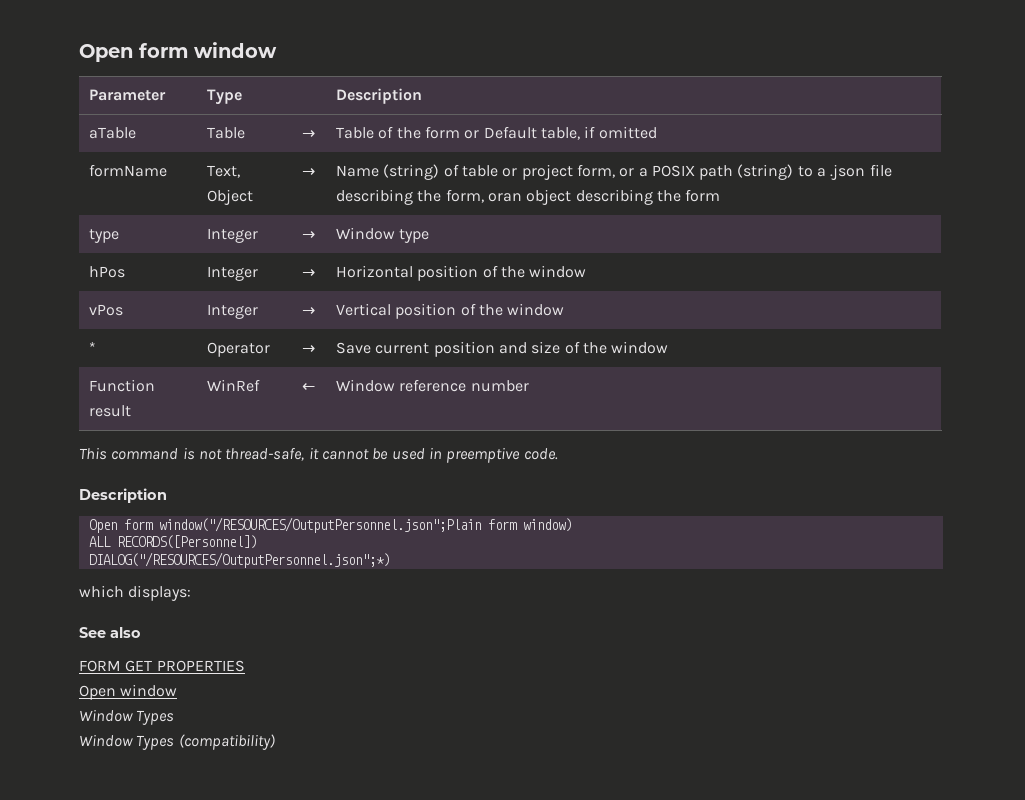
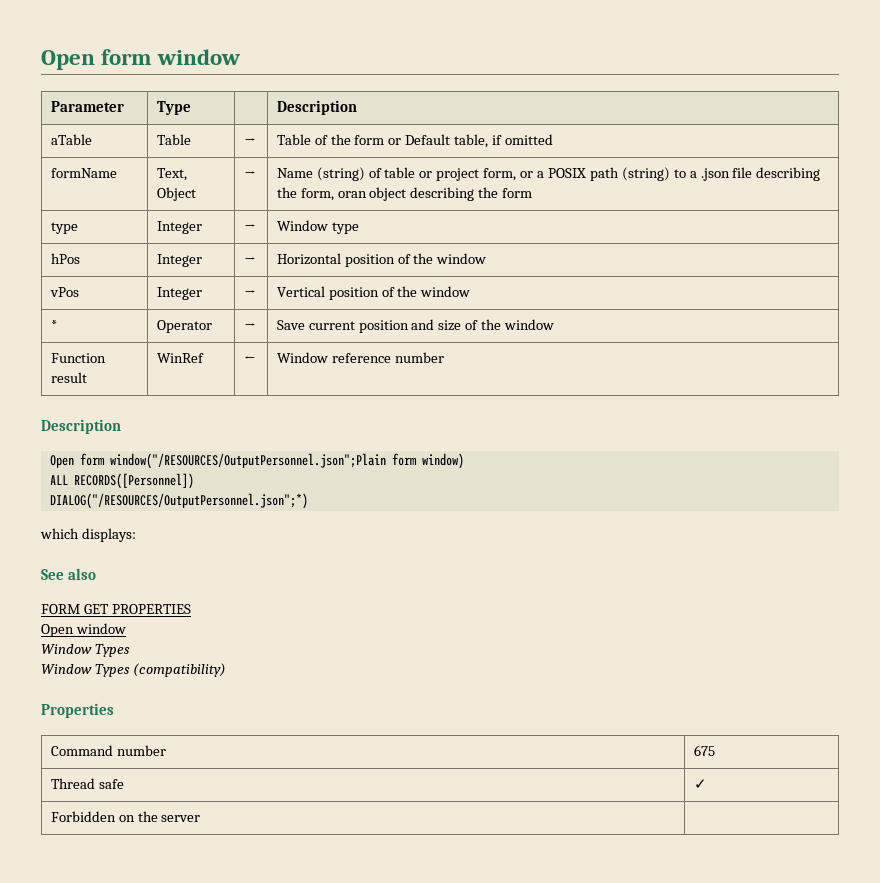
- This command is not thread-safe, it cannot be used in preemptive code.
+ Properties
+ Command number | 675
+ Thread safe | ✓
+ Forbidden on the server |

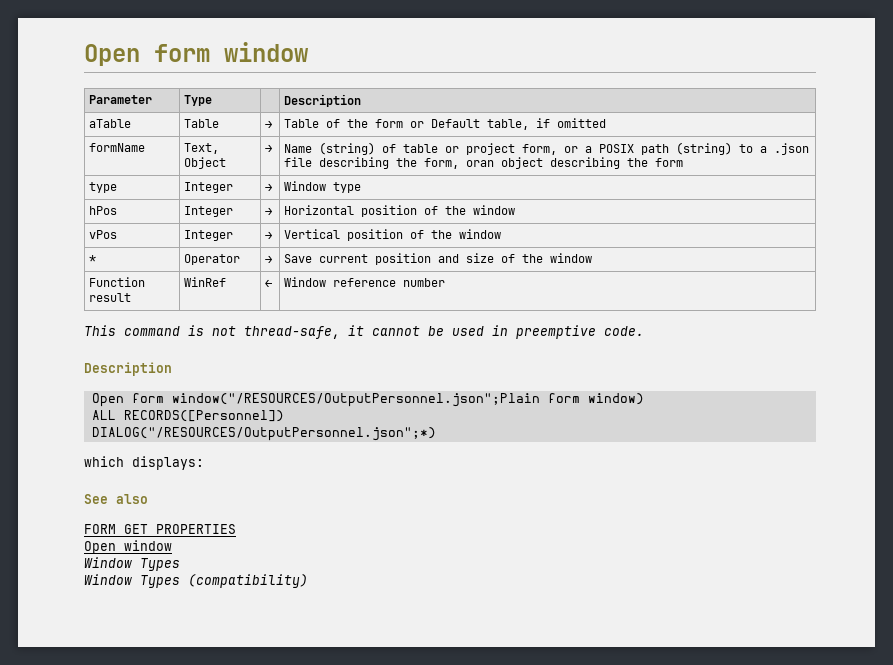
+ This command is not thread-safe, it cannot be used in preemptive code.
- Properties
- Command number | 675
- Thread safe | ✓
- Forbidden on the server |

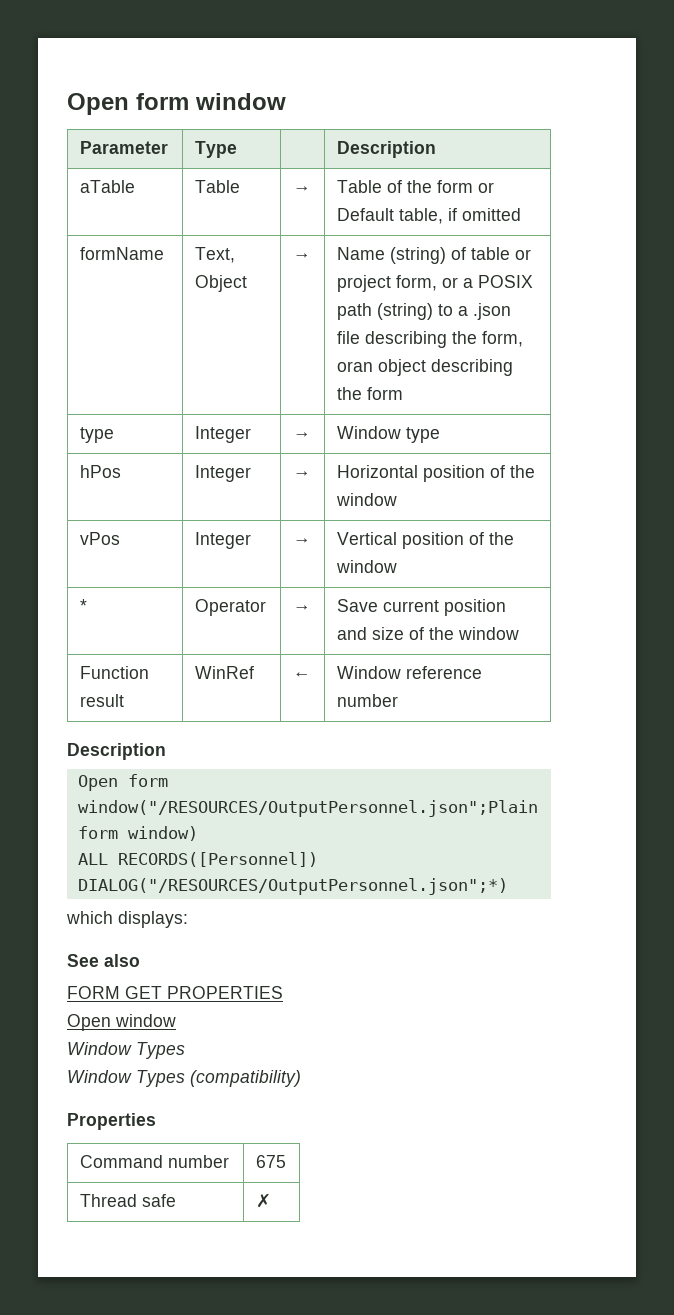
- This command is not thread-safe, it cannot be used in preemptive code.
+ Properties
+ Command number | 675
+ Thread safe | ✗

